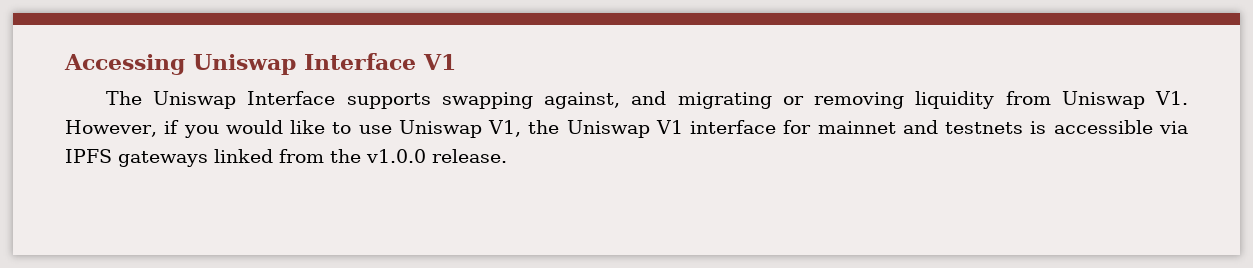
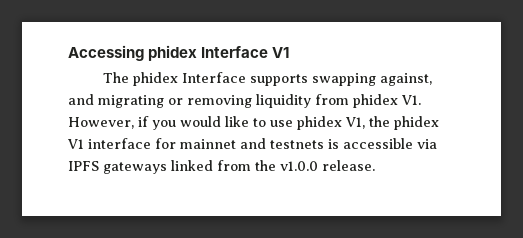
- Accessing Uniswap Interface V1
+ Accessing phidex Interface V1
- The Uniswap Interface supports swapping against, and migrating or removing liquidity from Uniswap V1. However, if you would like to use Uniswap V1, the Uniswap V1 interface for mainnet and testnets is accessible via IPFS gateways linked from the v1.0.0 release.
+ The phidex Interface supports swapping against, and migrating or removing liquidity from phidex V1. However, if you would like to use phidex V1, the phidex V1 interface for mainnet and testnets is accessible via IPFS gateways linked from the v1.0.0 release.

